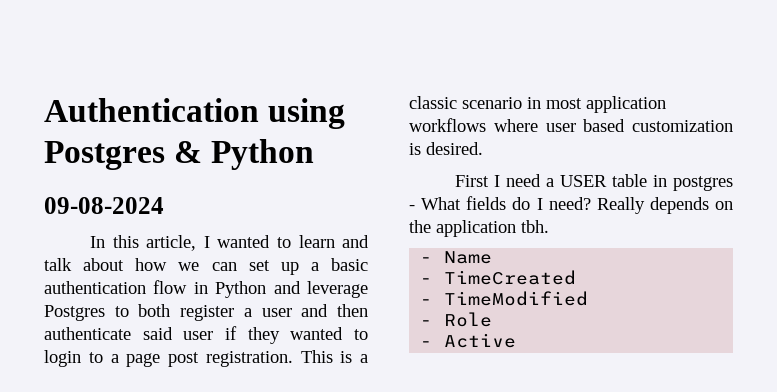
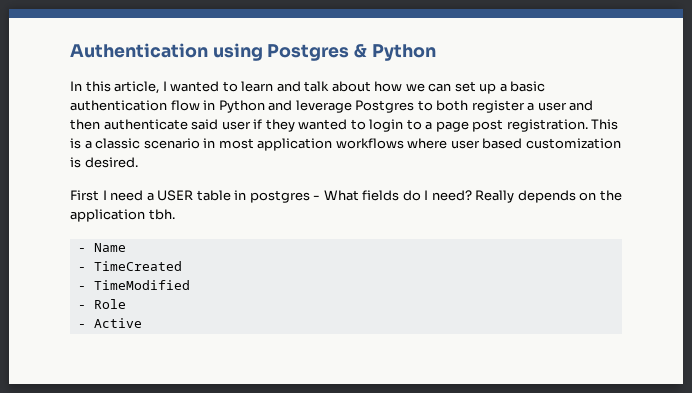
- 09-08-2024

